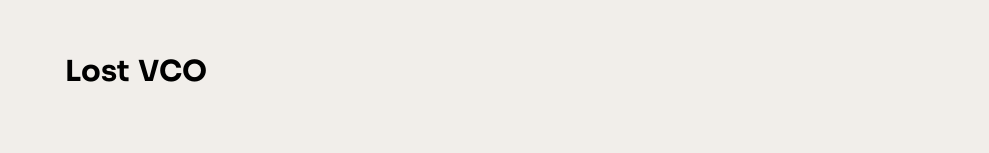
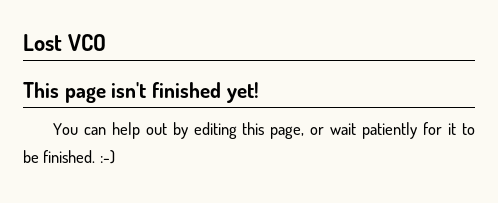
+ This page isn't finished yet!
+ You can help out by editing this page, or wait patiently for it to be finished. :-)

